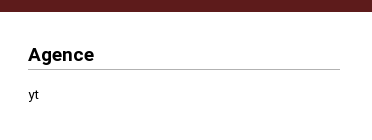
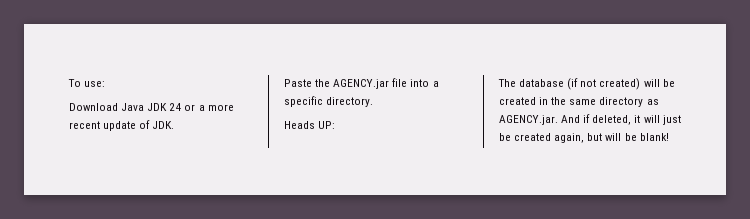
- Agence
- yt
+ To use:
+ Download Java JDK 24 or a more recent update of JDK.
+ Paste the AGENCY.jar file into a specific directory.
+ Heads UP:
+ The database (if not created) will be created in the same directory as AGENCY.jar. And if deleted, it will just be created again, but will be blank!

